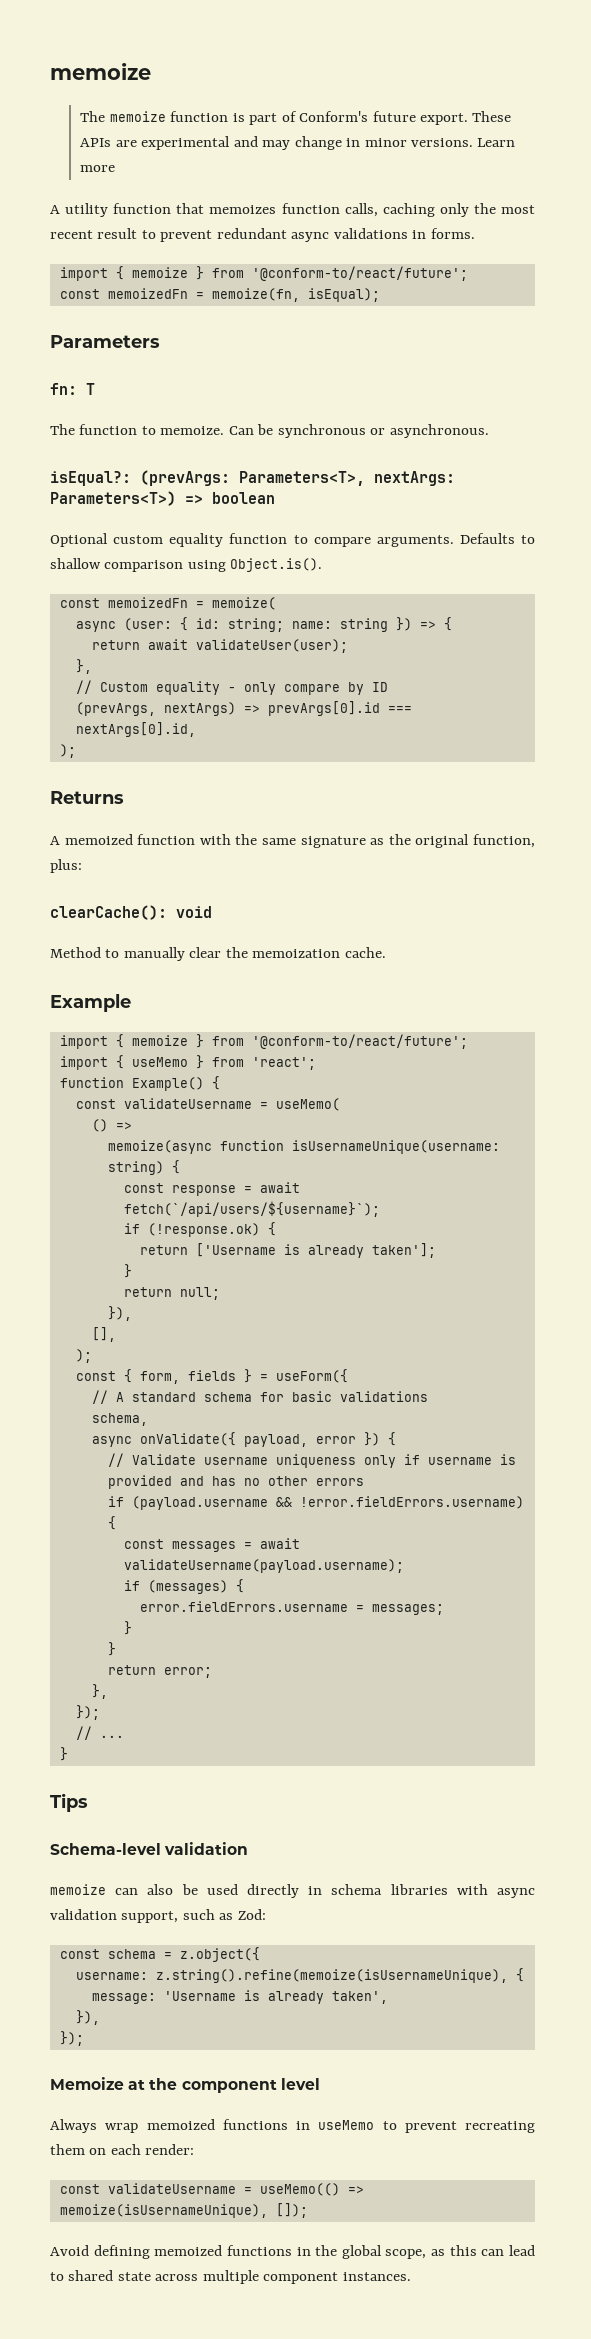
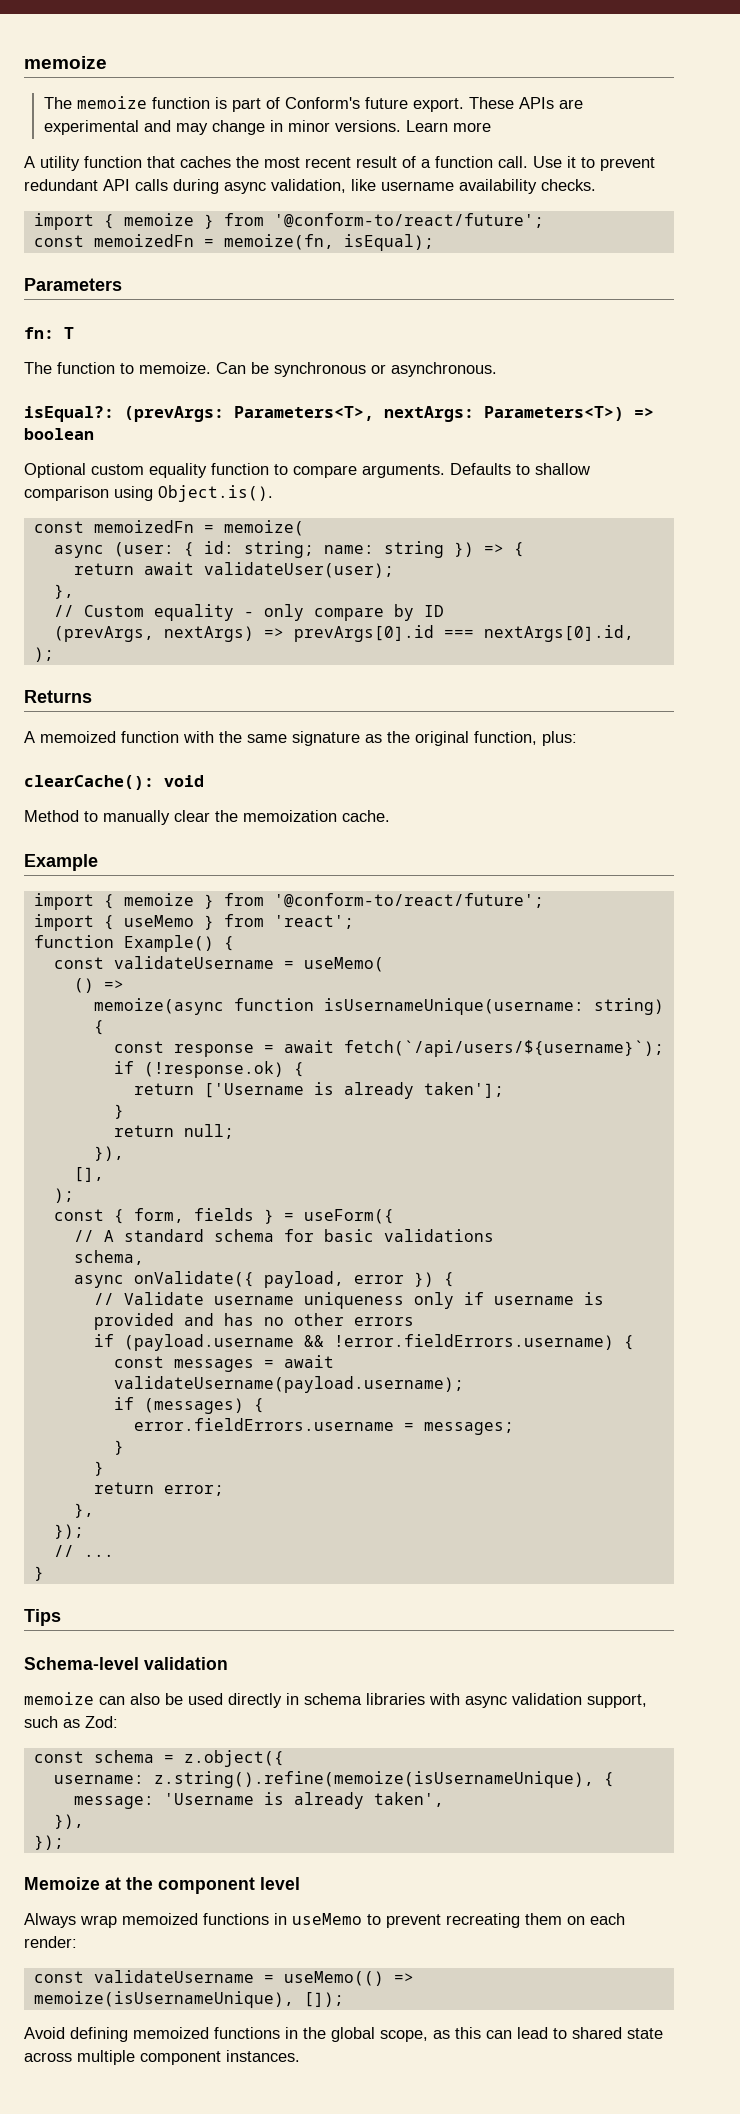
- A utility function that memoizes function calls, caching only the most recent result to prevent redundant async validations in forms.
+ A utility function that caches the most recent result of a function call. Use it to prevent redundant API calls during async validation, like username availability checks.

